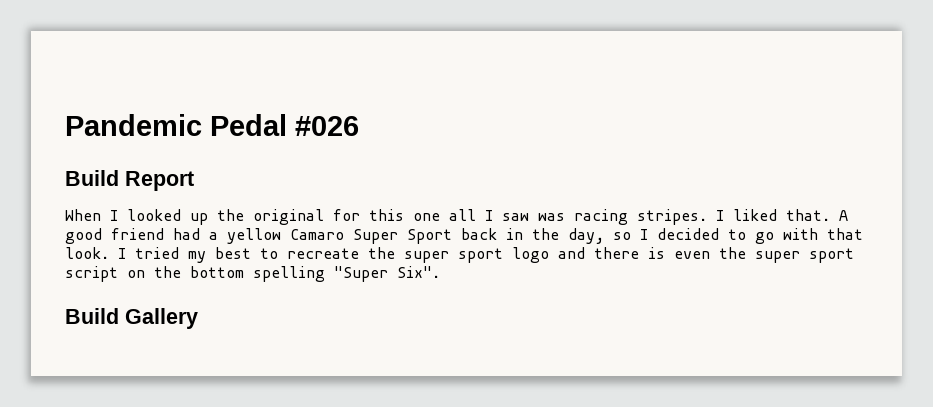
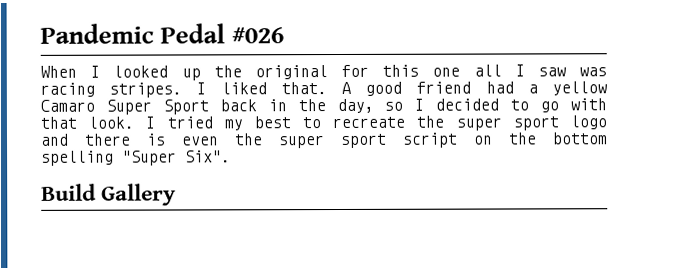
- Build Report

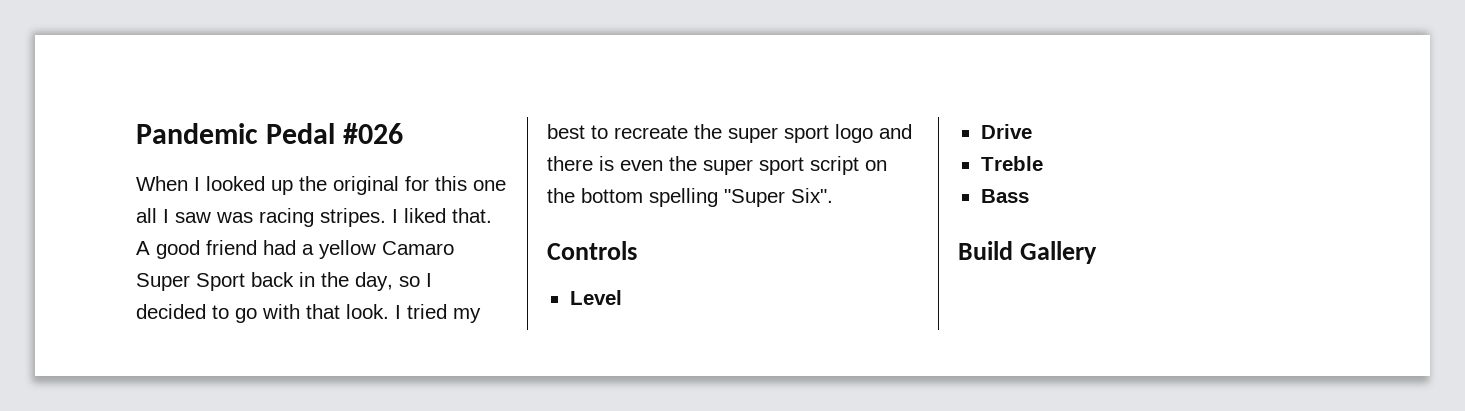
+ Controls
+ Level
+ Drive
+ Treble
+ Bass

